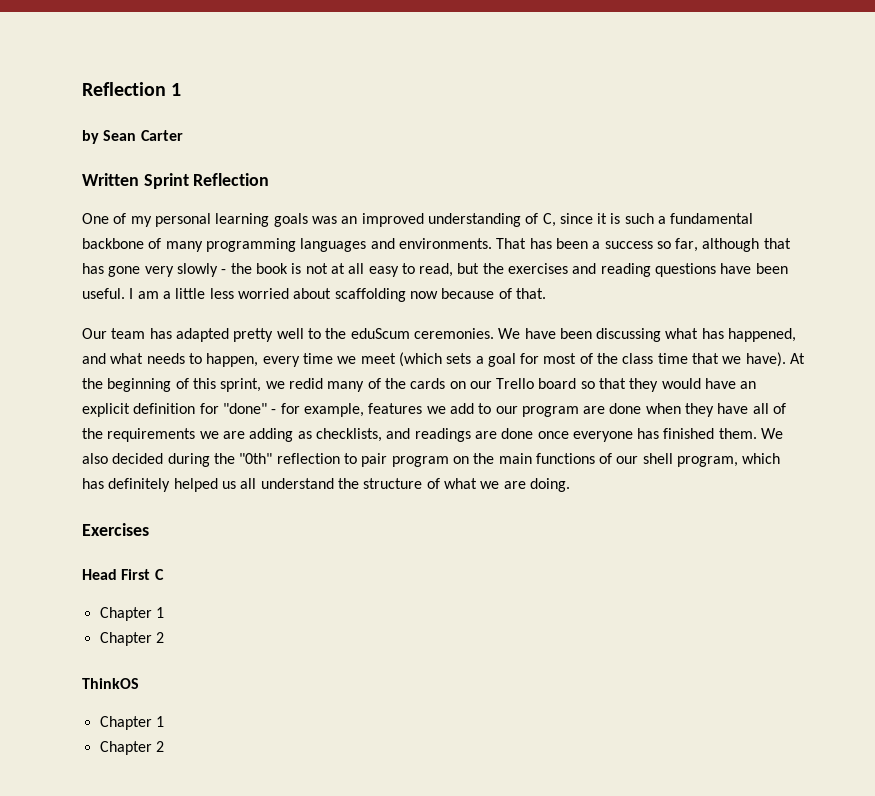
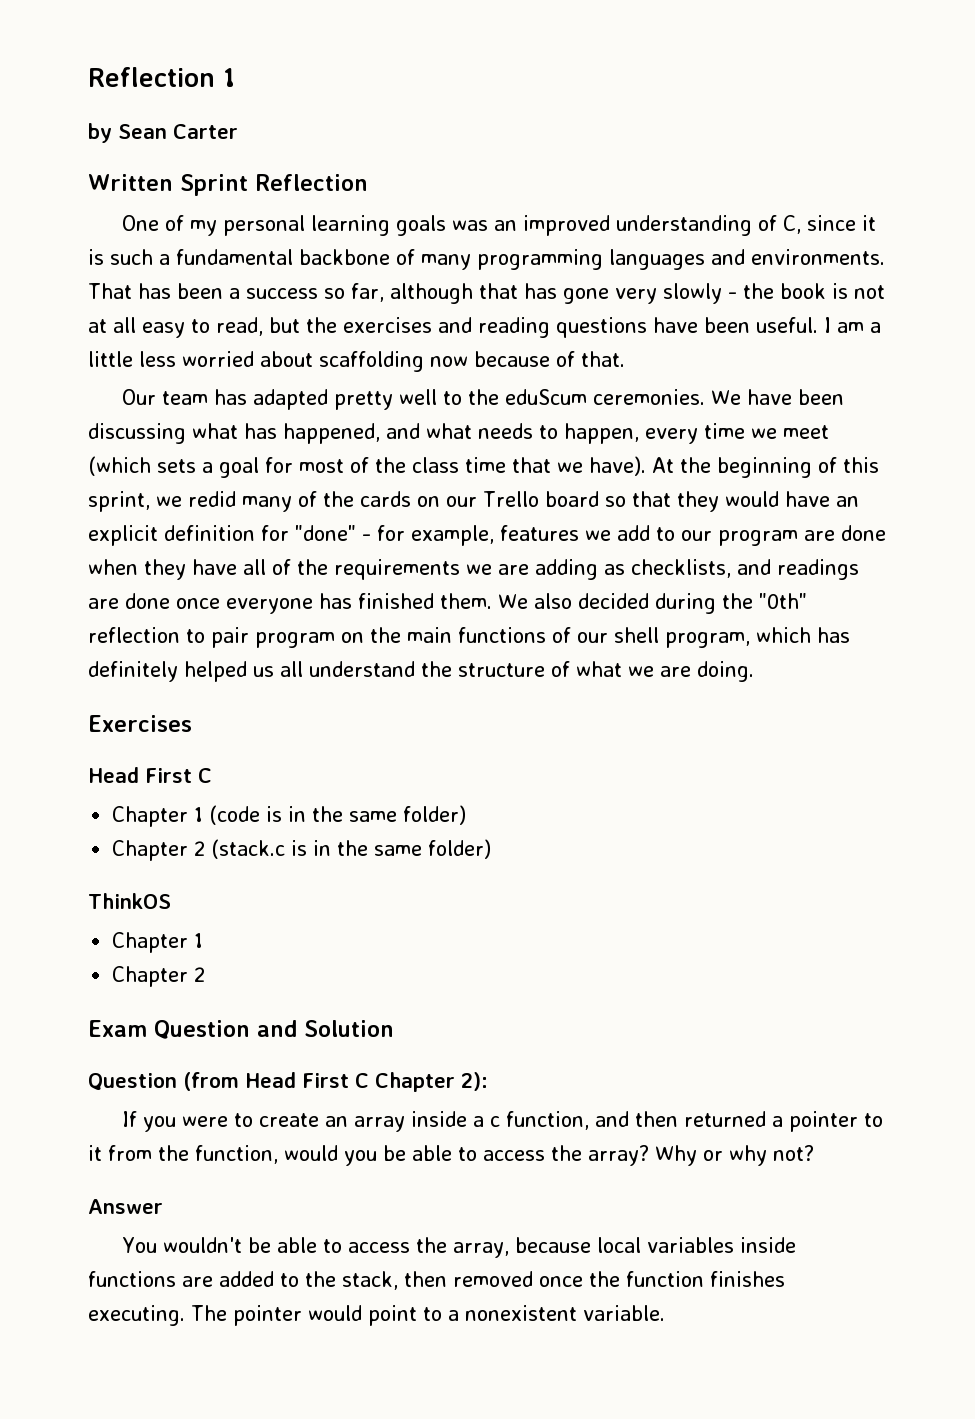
  Exercises
  Head First C
- Chapter 1
- Chapter 2
+ Chapter 1 (code is in the same folder)
+ Chapter 2 (stack.c is in the same folder)
+ Exam Question and Solution
+ Question (from Head First C Chapter 2):
+ If you were to create an array inside a c function, and then returned a pointer to it from the function, would you be able to access the array? Why or why not?
+ Answer
+ You wouldn't be able to access the array, because local variables inside functions are added to the stack, then removed once the function finishes executing. The pointer would point to a nonexistent variable.

